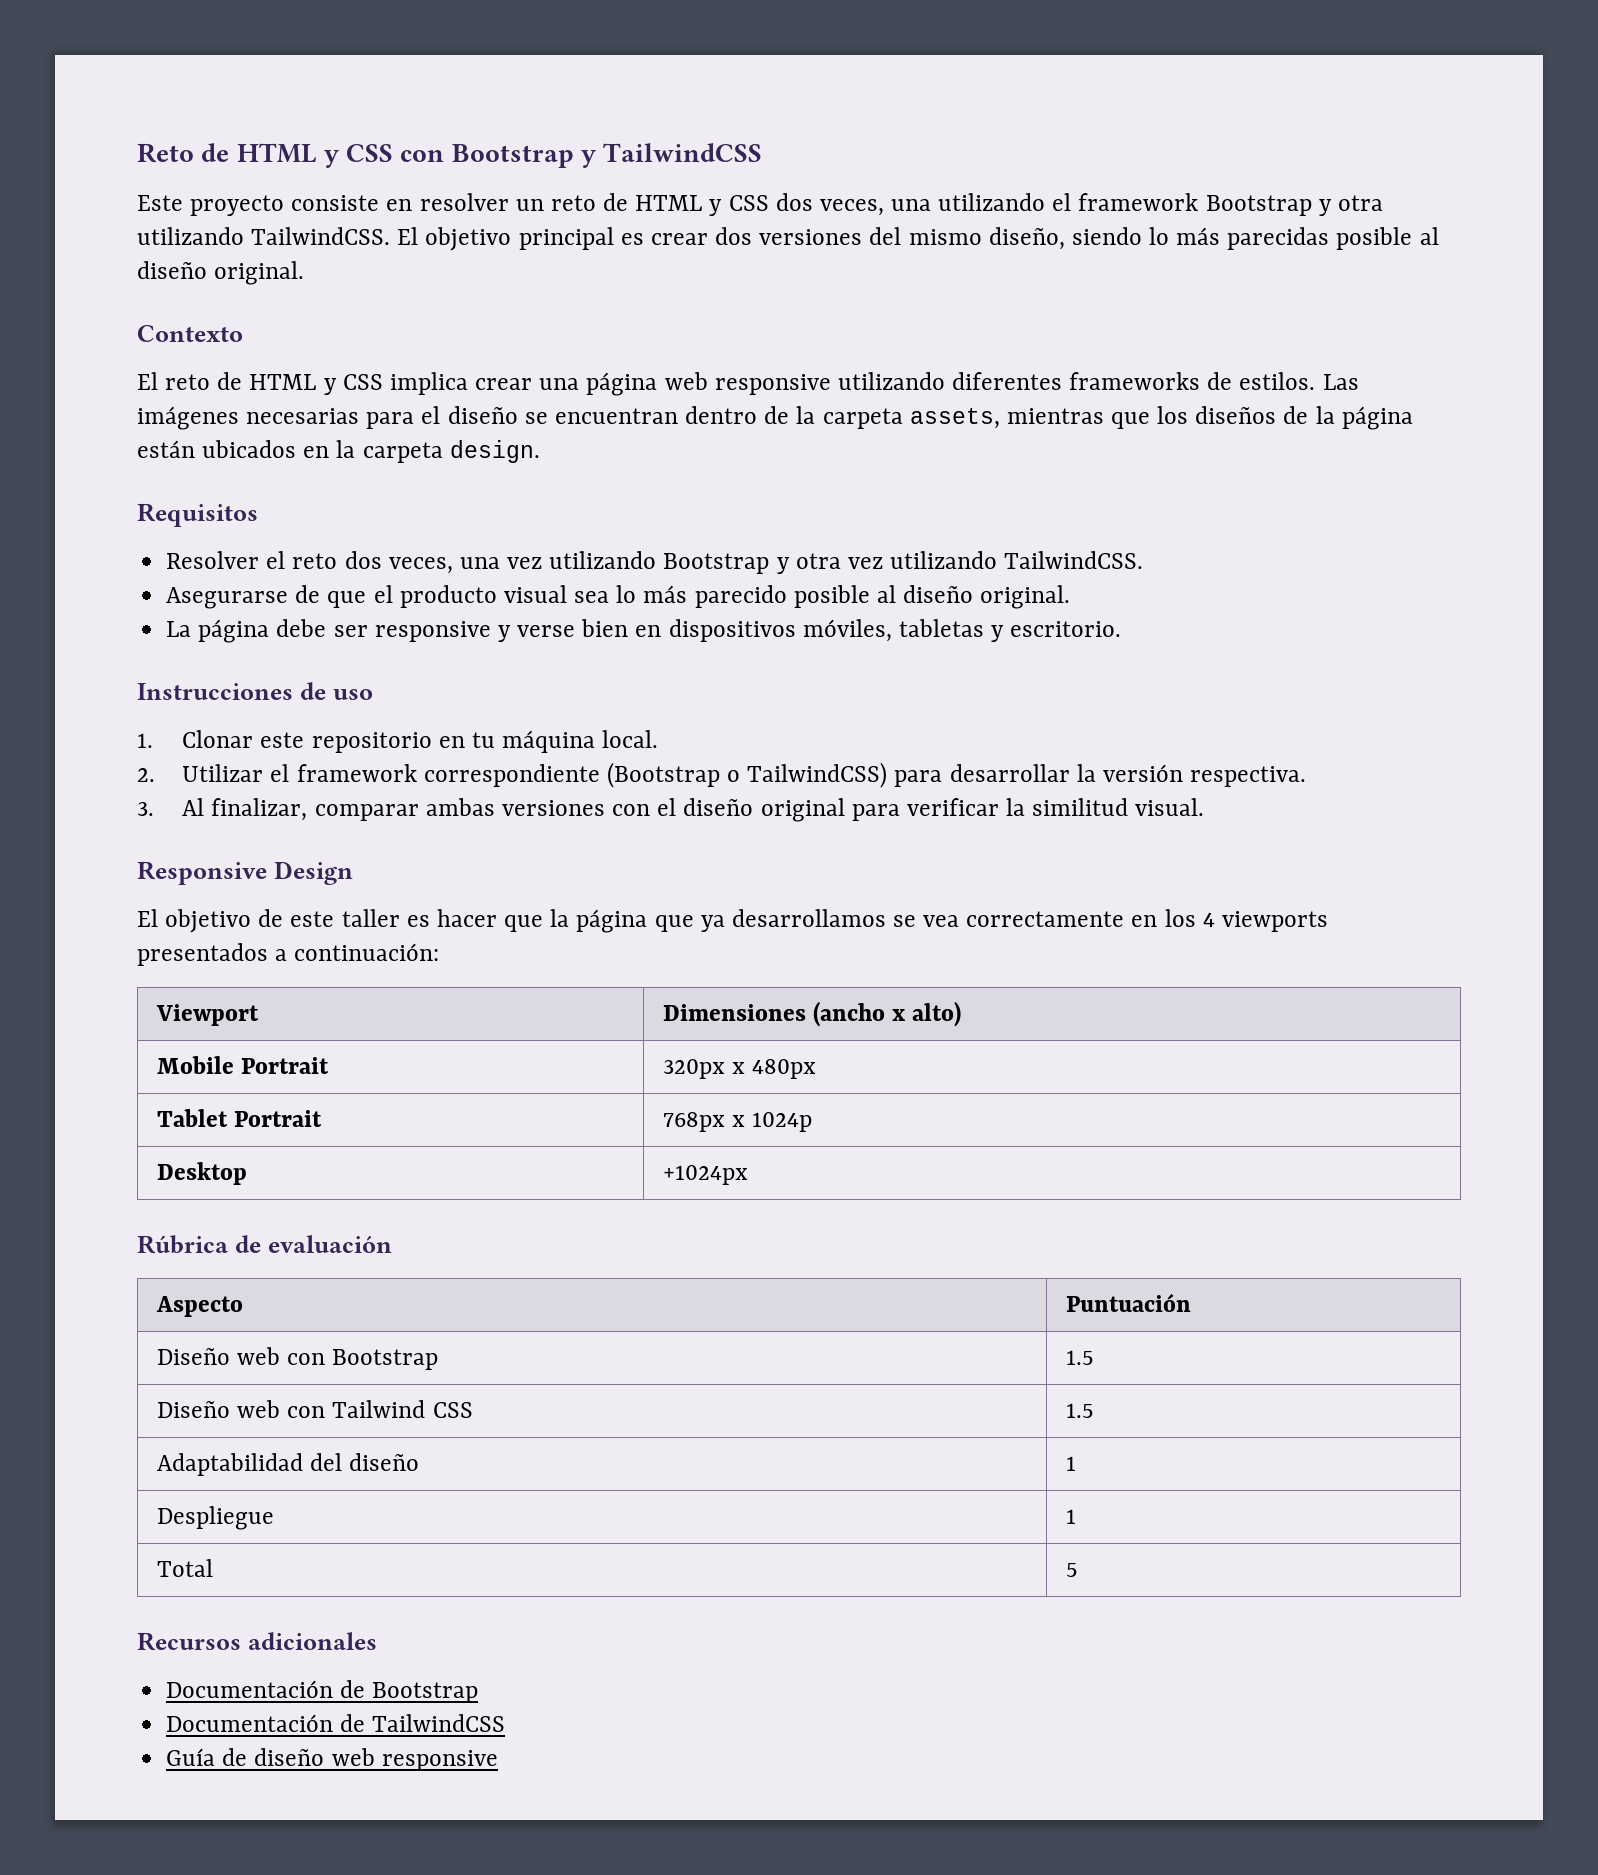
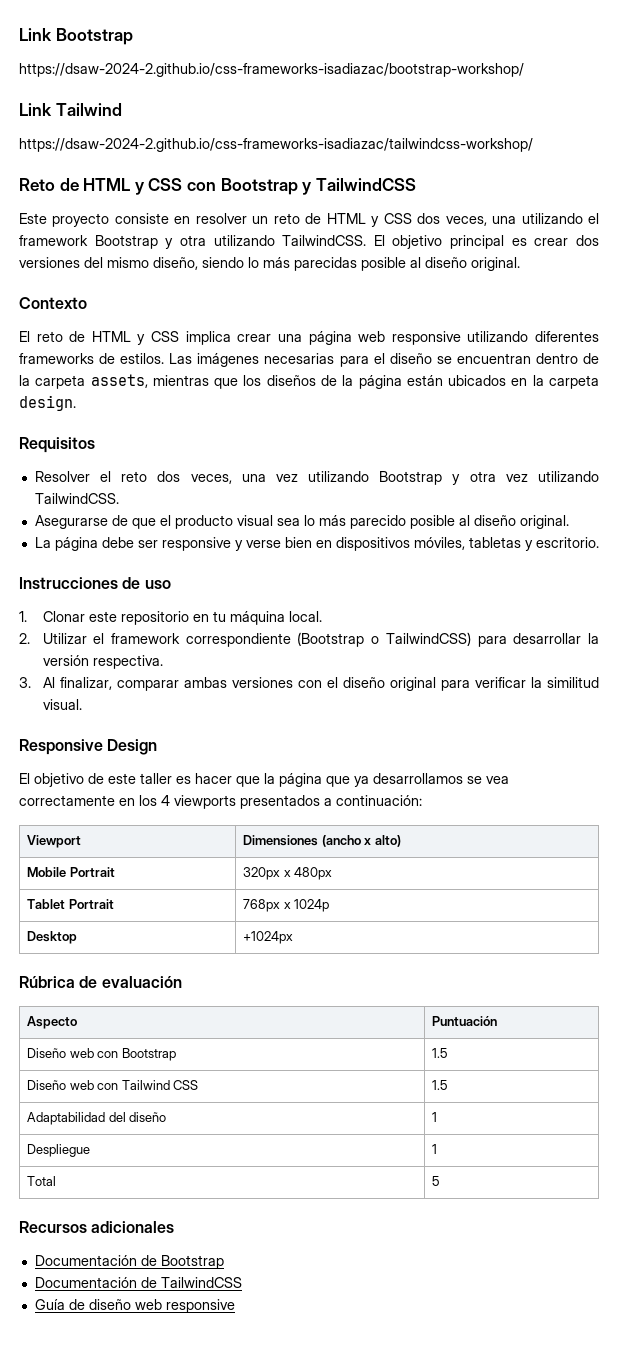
+ Link Bootstrap
+ https://dsaw-2024-2.github.io/css-frameworks-isadiazac/bootstrap-workshop/
+ Link Tailwind
+ https://dsaw-2024-2.github.io/css-frameworks-isadiazac/tailwindcss-workshop/

